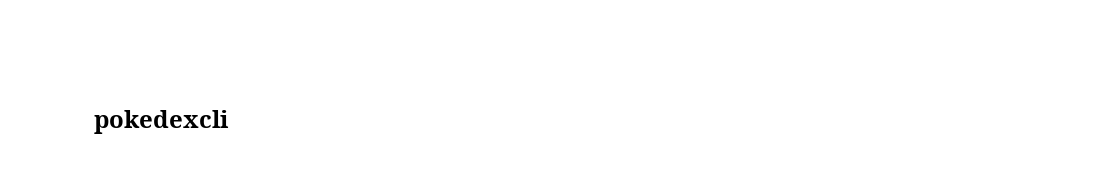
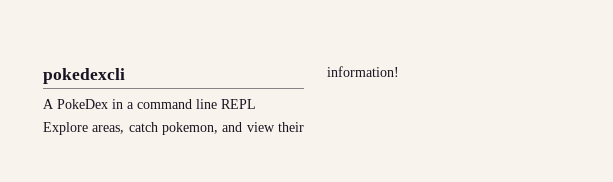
+ A PokeDex in a command line REPL
+ Explore areas, catch pokemon, and view their information!

